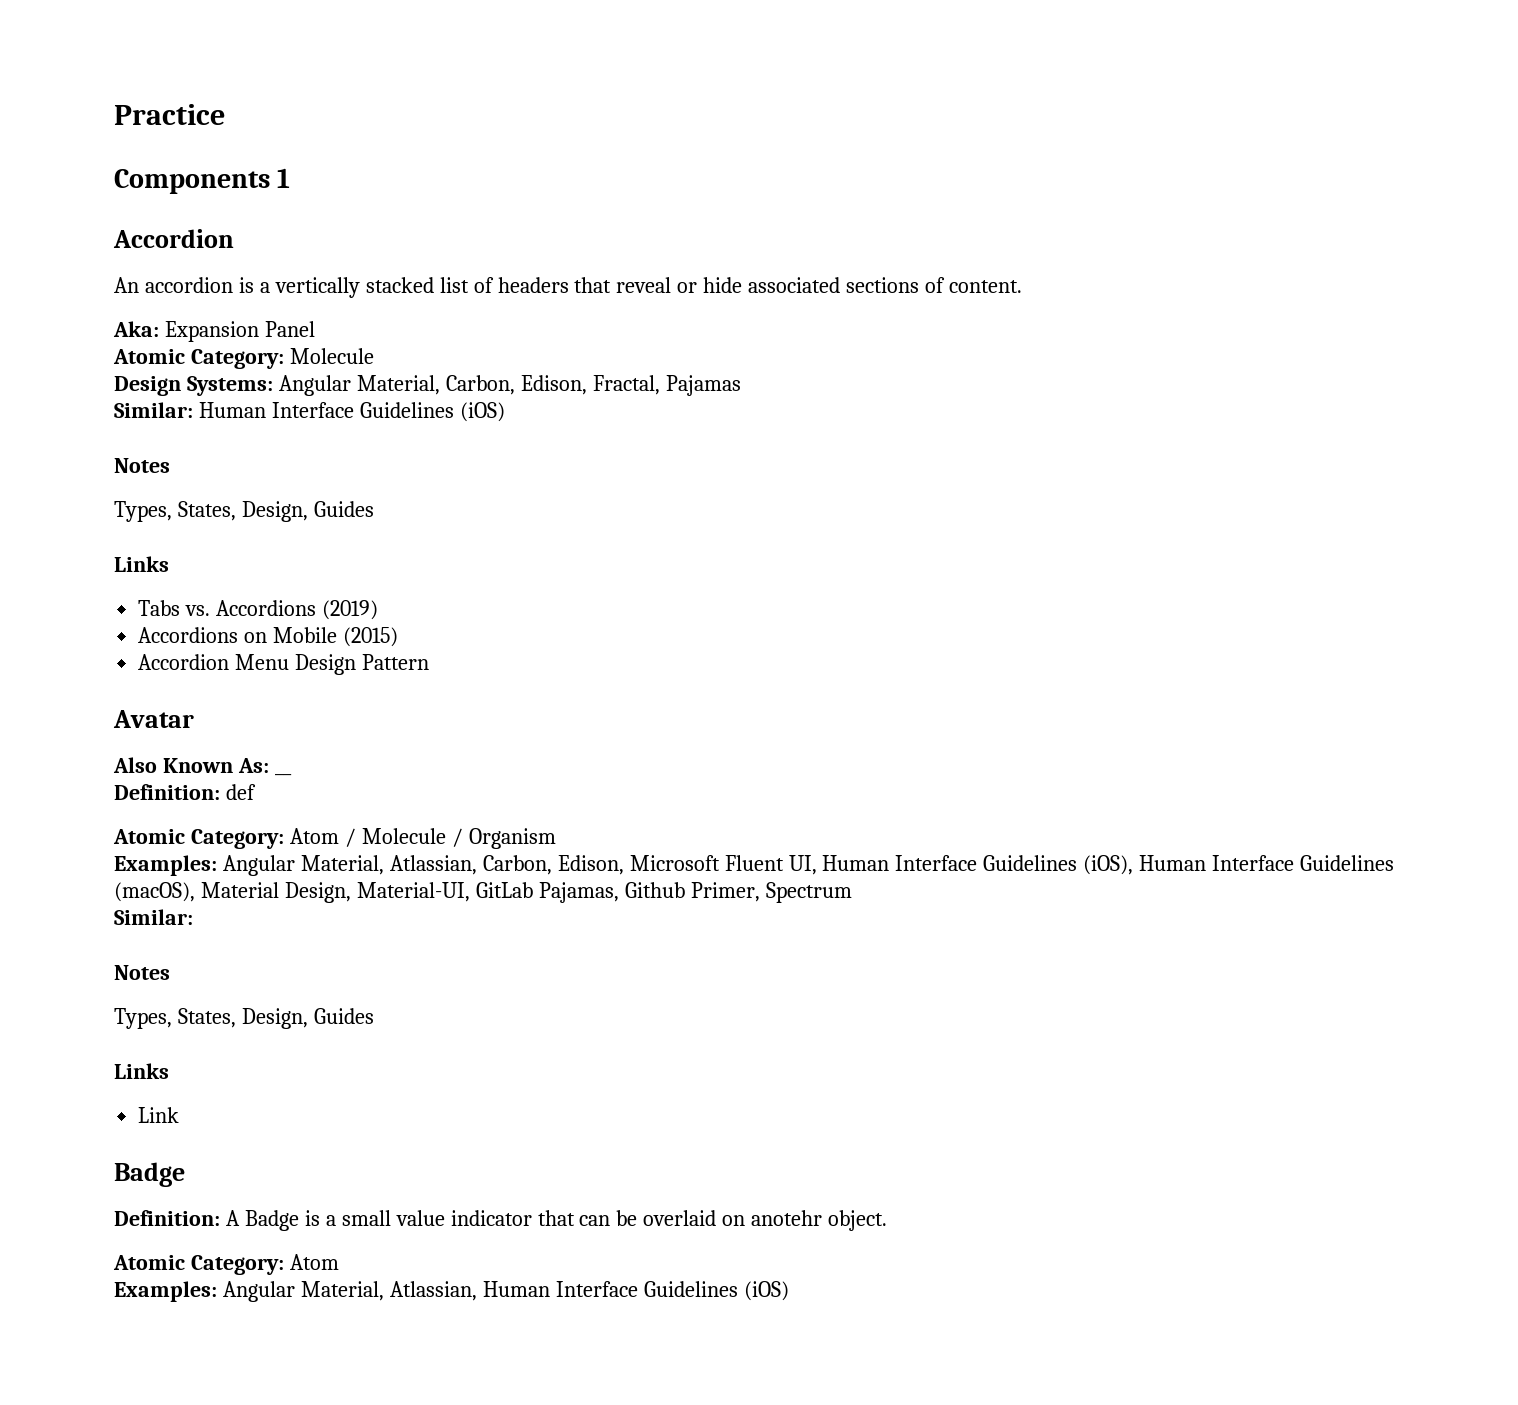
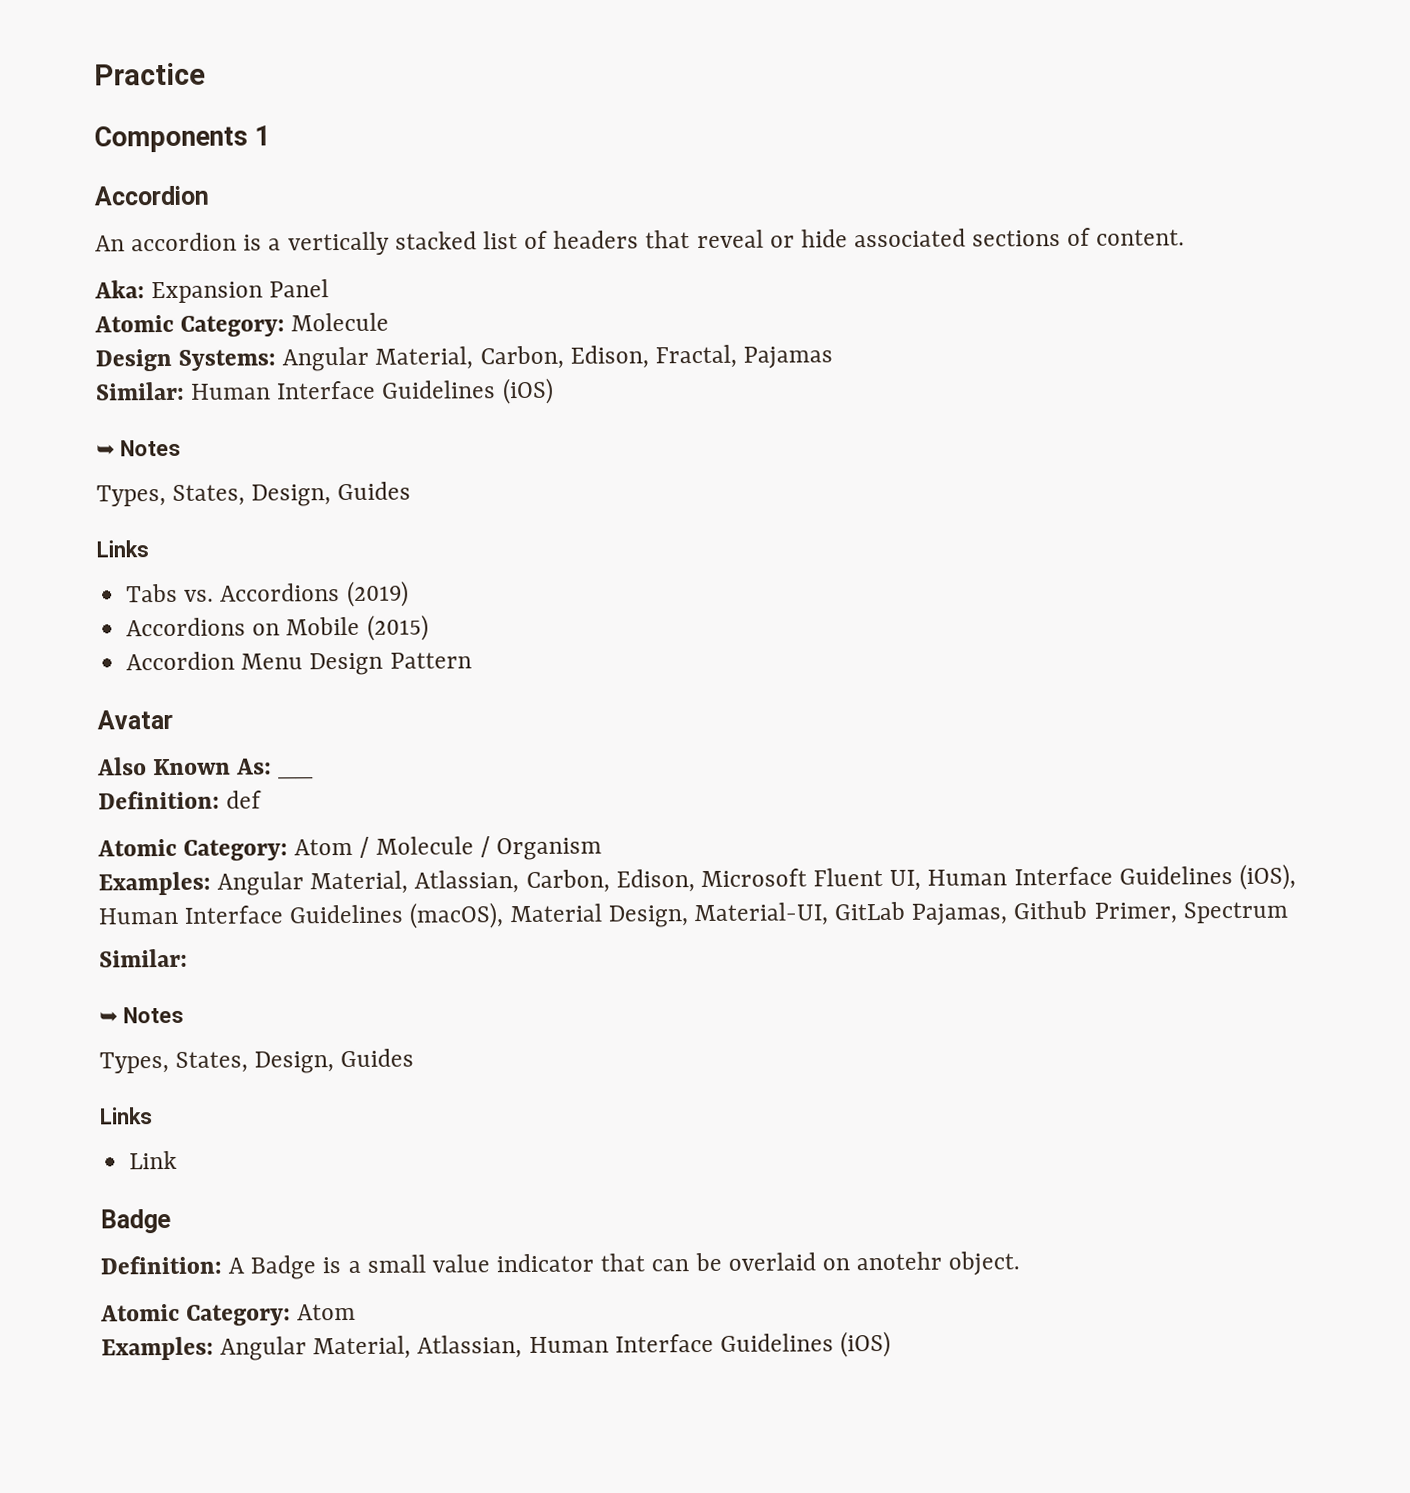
  Similar: Human Interface Guidelines (iOS)
- Notes
+ ➥ Notes
  Examples: Angular Material, Atlassian, Carbon, Edison, Microsoft Fluent UI, Human Interface Guidelines (iOS), Human Interface Guidelines (macOS), Material Design, Material-UI, GitLab Pajamas, Github Primer, Spectrum
  Similar:
- Notes
+ ➥ Notes

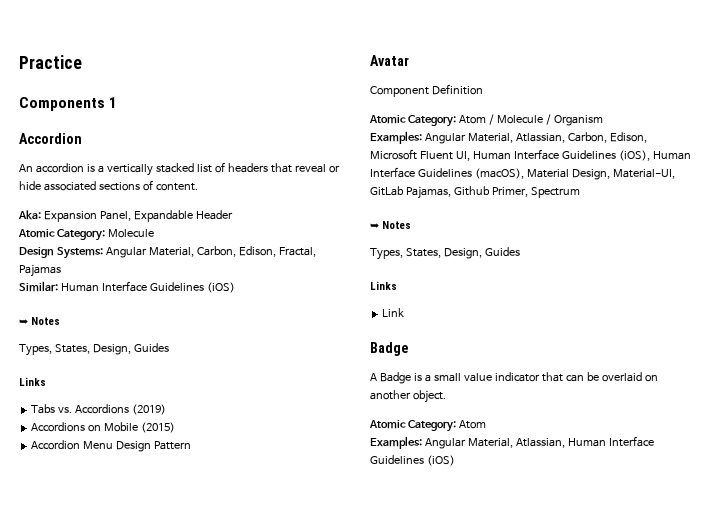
- Aka: Expansion Panel
+ Aka: Expansion Panel, Expandable Header
- Also Known As: __
- Definition: def
+ Component Definition
  Examples: Angular Material, Atlassian, Carbon, Edison, Microsoft Fluent UI, Human Interface Guidelines (iOS), Human Interface Guidelines (macOS), Material Design, Material-UI, GitLab Pajamas, Github Primer, Spectrum
- Similar:
- Definition: A Badge is a small value indicator that can be overlaid on anotehr object.
+ A Badge is a small value indicator that can be overlaid on another object.

